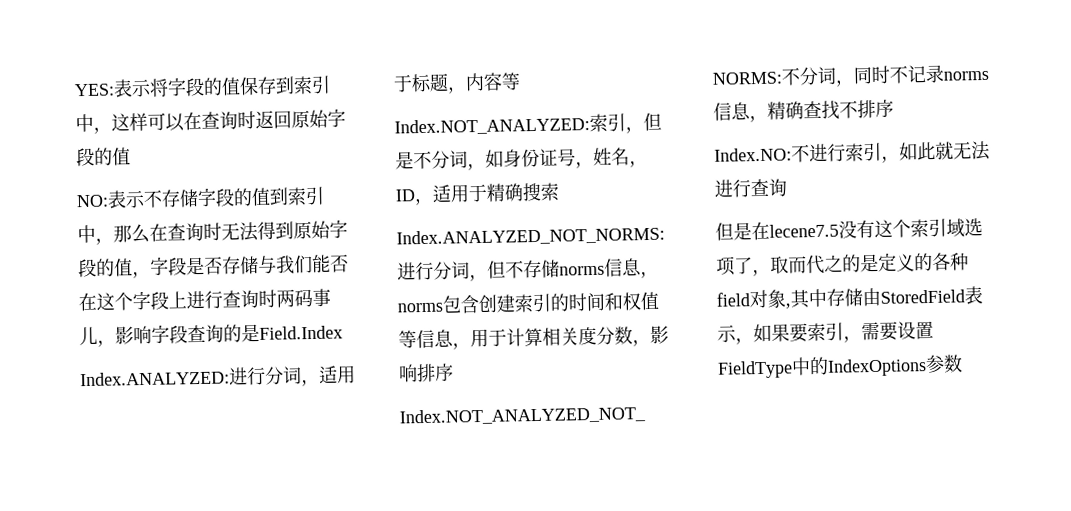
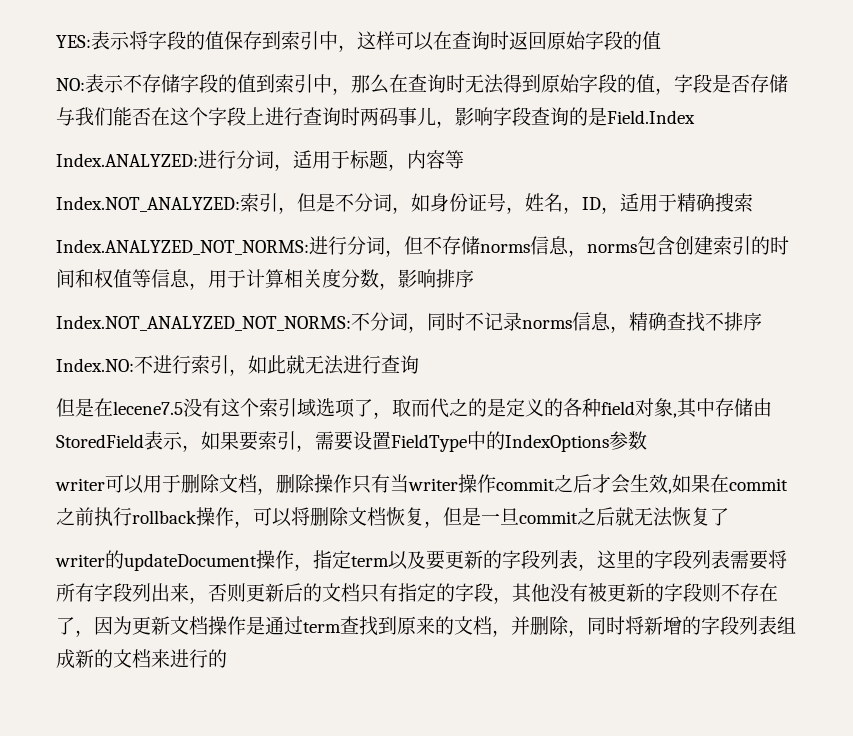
+ writer可以用于删除文档，删除操作只有当writer操作commit之后才会生效,如果在commit之前执行rollback操作，可以将删除文档恢复，但是一旦commit之后就无法恢复了
+ writer的updateDocument操作，指定term以及要更新的字段列表，这里的字段列表需要将所有字段列出来，否则更新后的文档只有指定的字段，其他没有被更新的字段则不存在了，因为更新文档操作是通过term查找到原来的文档，并删除，同时将新增的字段列表组成新的文档来进行的

